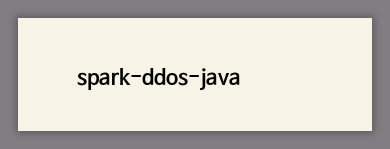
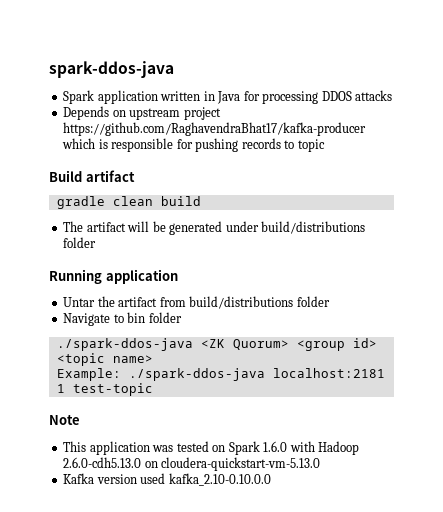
+ Spark application written in Java for processing DDOS attacks
+ Depends on upstream project https://github.com/RaghavendraBhat17/kafka-producer which is responsible for pushing records to topic
+ Build artifact
+ gradle clean build
+ The artifact will be generated under build/distributions folder
+ Running application
+ Untar the artifact from build/distributions folder
+ Navigate to bin folder
+ ./spark-ddos-java <ZK Quorum> <group id> <topic name>
+ Example: ./spark-ddos-java localhost:2181 1 test-topic
+ Note
+ This application was tested on Spark 1.6.0 with Hadoop 2.6.0-cdh5.13.0 on cloudera-quickstart-vm-5.13.0
+ Kafka version used kafka_2.10-0.10.0.0

